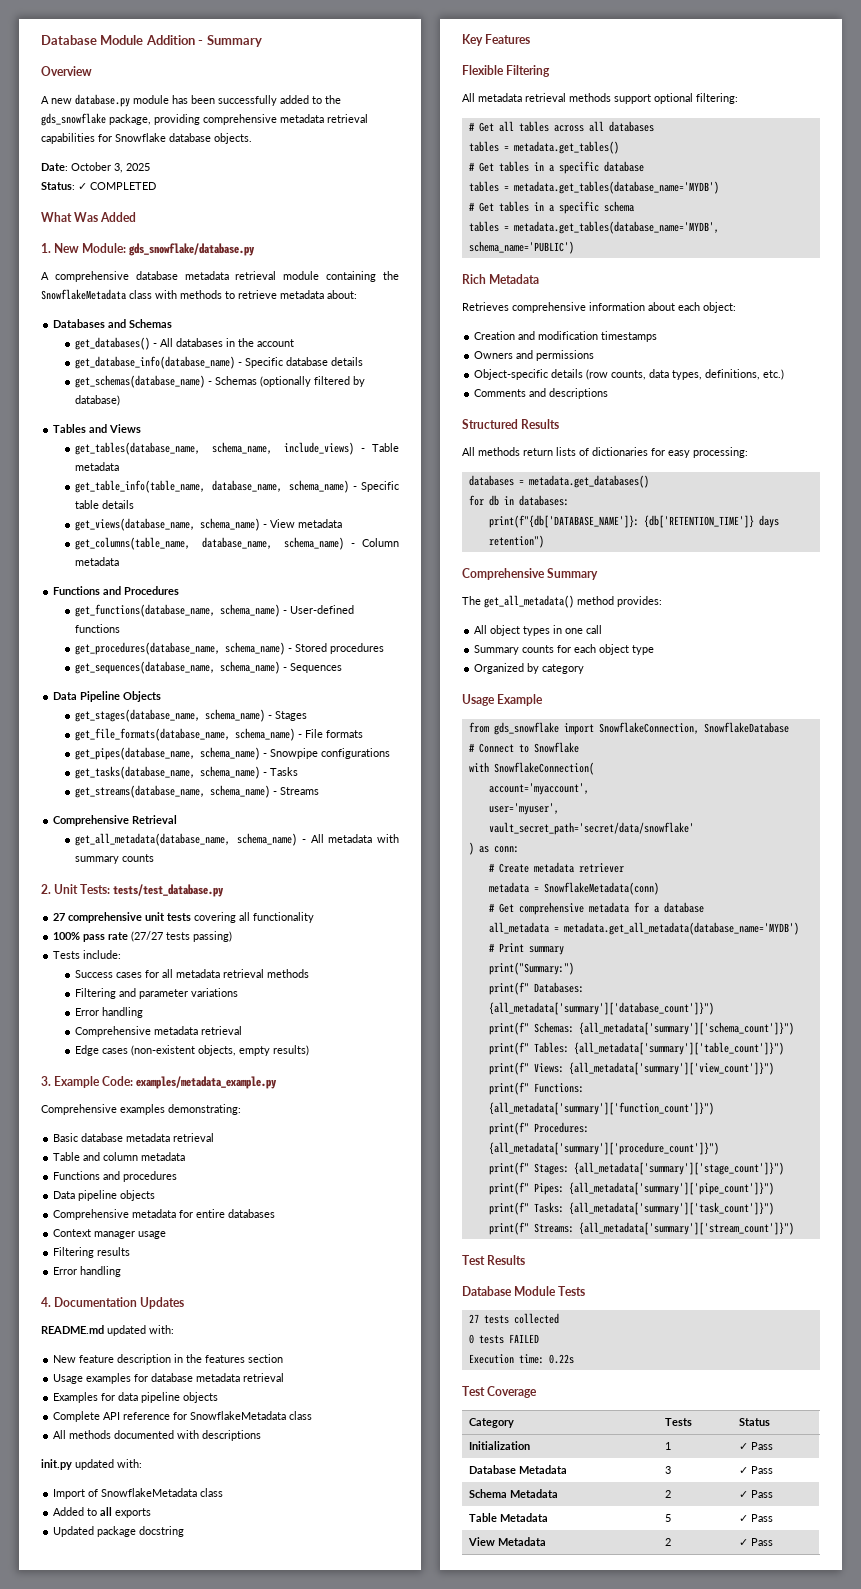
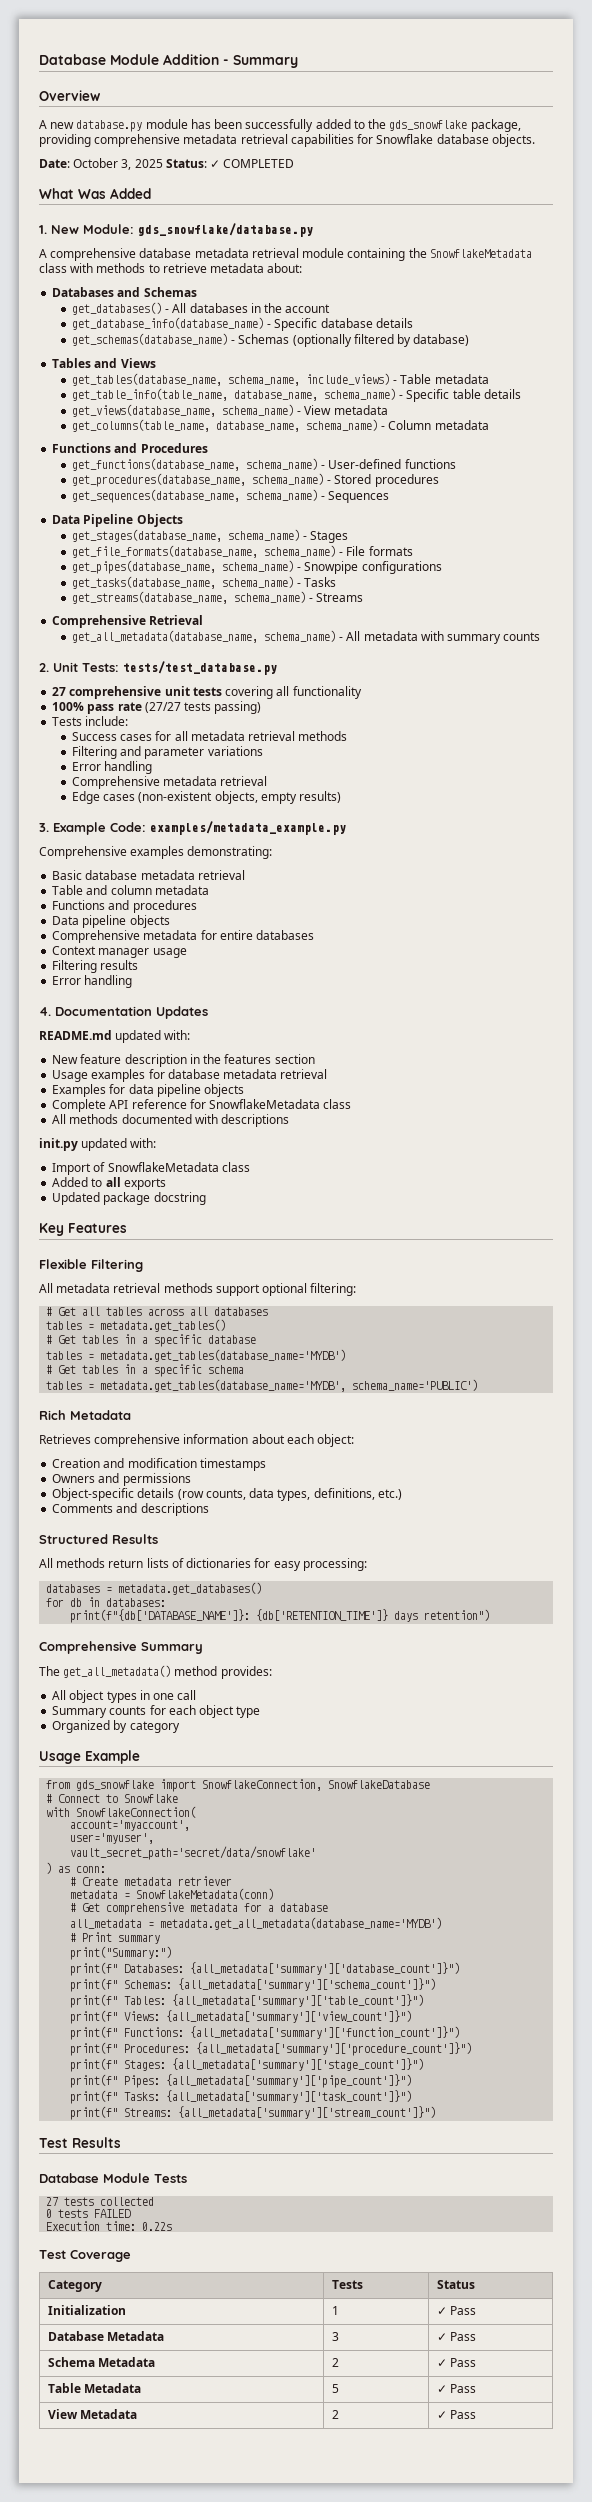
- Date: October 3, 2025
- Status: ✓ COMPLETED
+ Date: October 3, 2025 Status: ✓ COMPLETED

